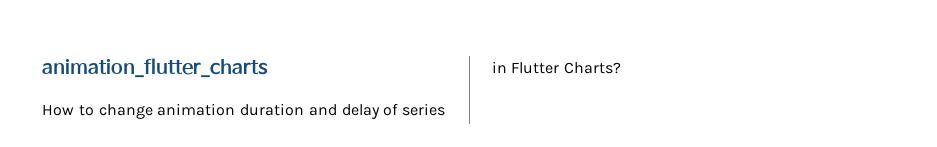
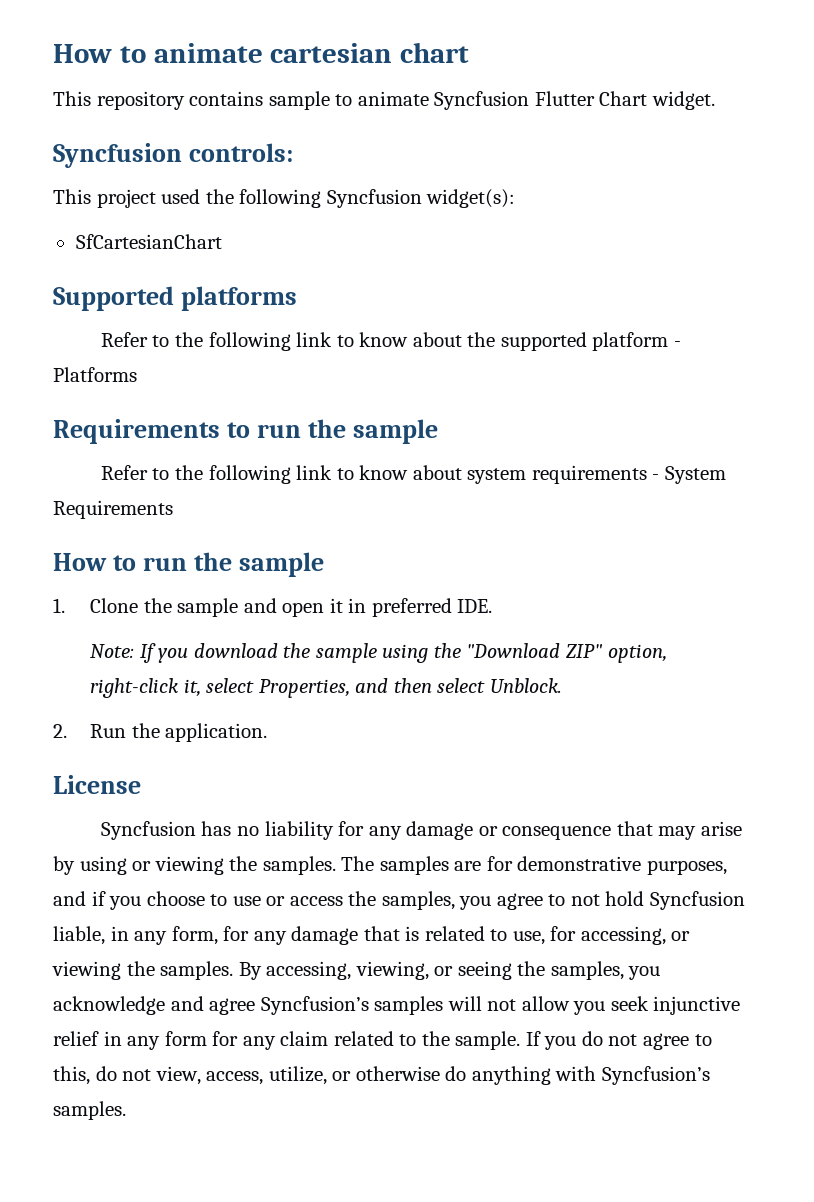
- animation_flutter_charts
- How to change animation duration and delay of series in Flutter Charts?
+ How to animate cartesian chart
+ This repository contains sample to animate Syncfusion Flutter Chart widget.
+ Syncfusion controls:
+ This project used the following Syncfusion widget(s):
+ SfCartesianChart
+ Supported platforms
+ Refer to the following link to know about the supported platform - Platforms
+ Requirements to run the sample
+ Refer to the following link to know about system requirements - System Requirements
+ How to run the sample
+ 1. Clone the sample and open it in preferred IDE.
+ Note: If you download the sample using the "Download ZIP" option, right-click it, select Properties, and then select Unblock.
+ 2. Run the application.
+ License
+ Syncfusion has no liability for any damage or consequence that may arise by using or viewing the samples. The samples are for demonstrative purposes, and if you choose to use or access the samples, you agree to not hold Syncfusion liable, in any form, for any damage that is related to use, for accessing, or viewing the samples. By accessing, viewing, or seeing the samples, you acknowledge and agree Syncfusion’s samples will not allow you seek injunctive relief in any form for any claim related to the sample. If you do not agree to this, do not view, access, utilize, or otherwise do anything with Syncfusion’s samples.

